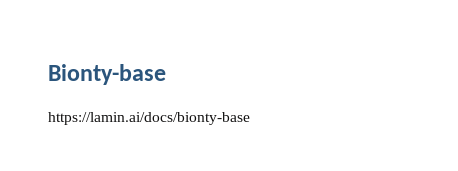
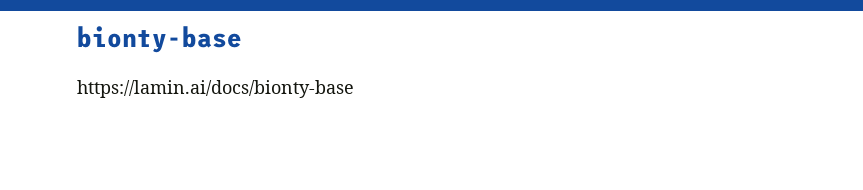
- Bionty-base
+ bionty-base

